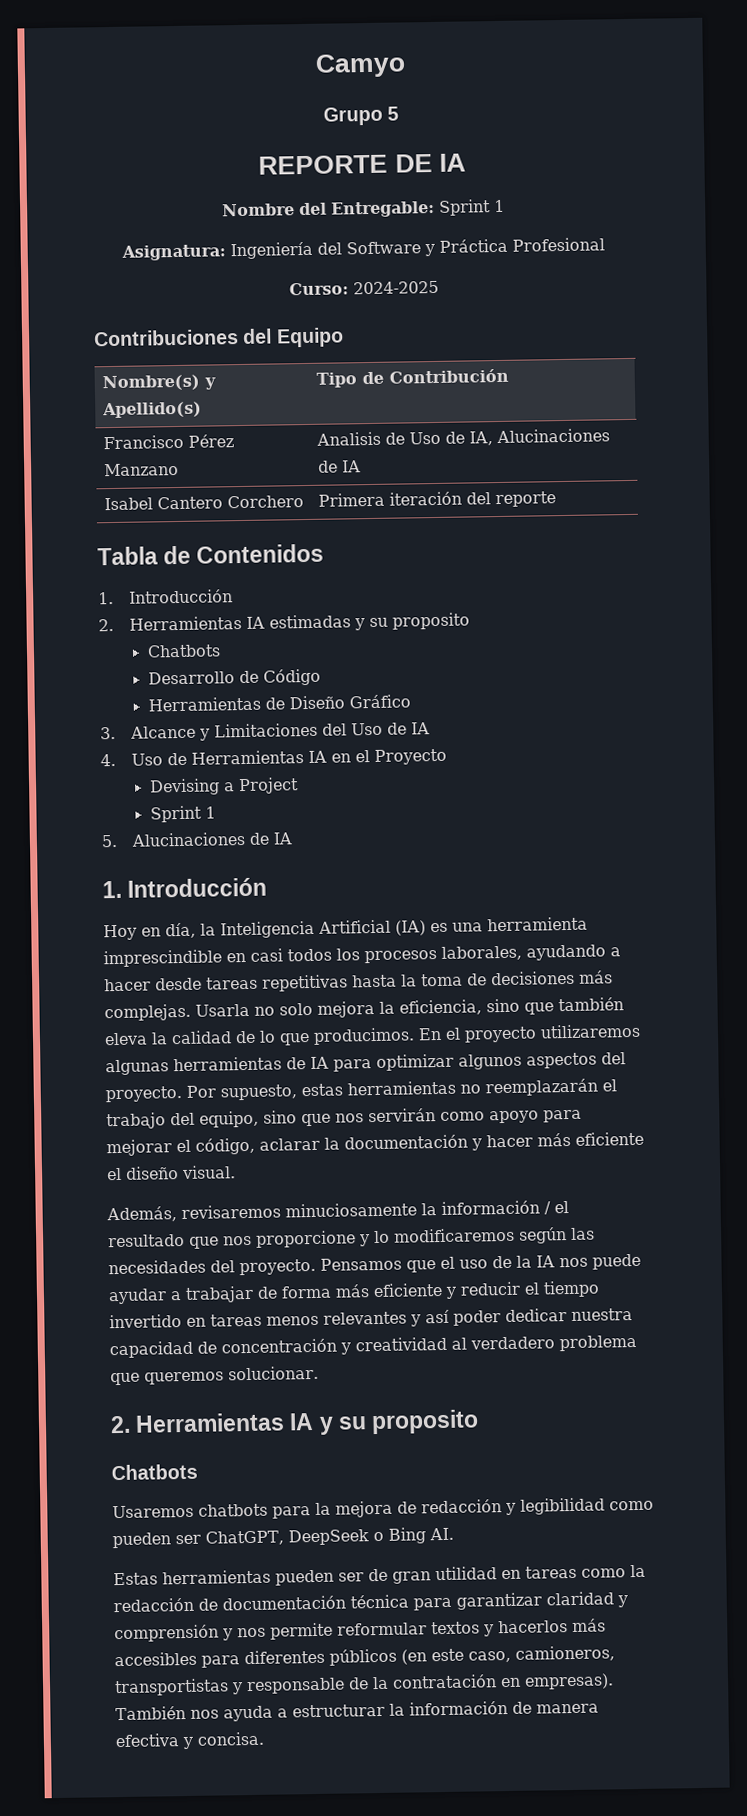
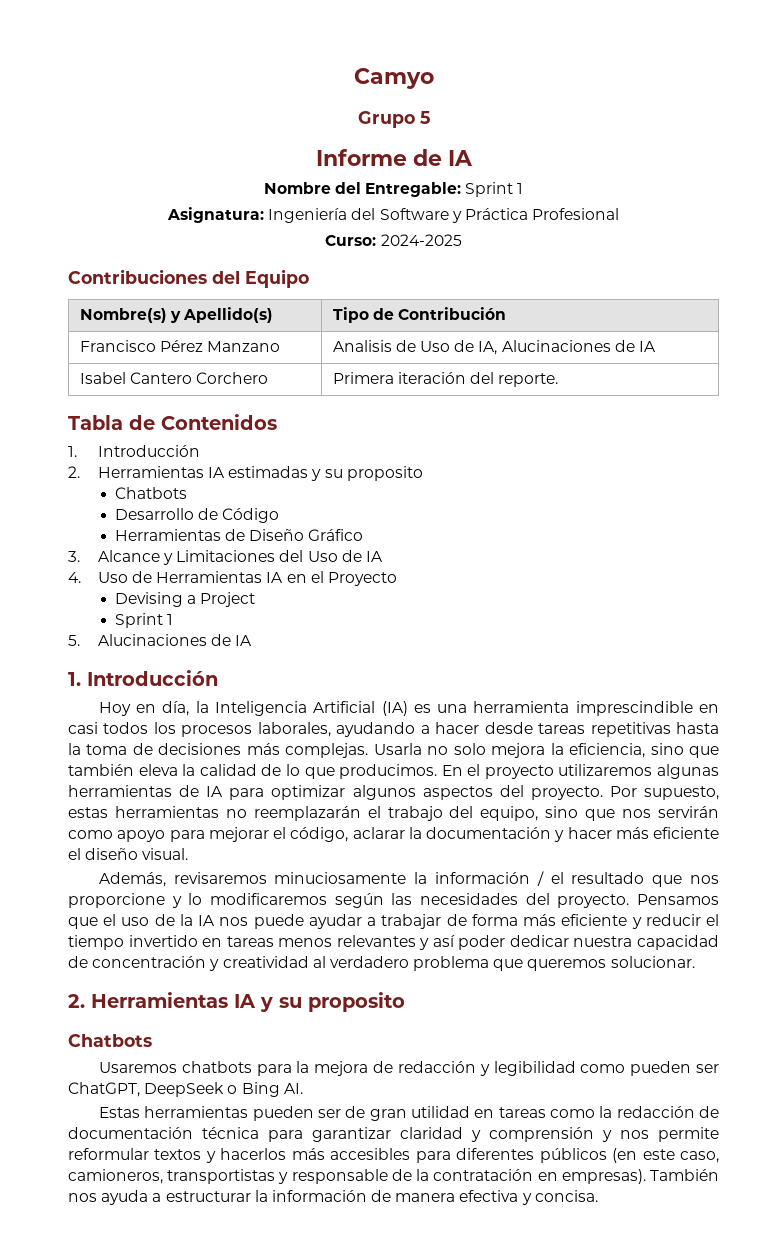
- REPORTE DE IA
+ Informe de IA
- Isabel Cantero Corchero | Primera iteración del reporte
+ Isabel Cantero Corchero | Primera iteración del reporte.

